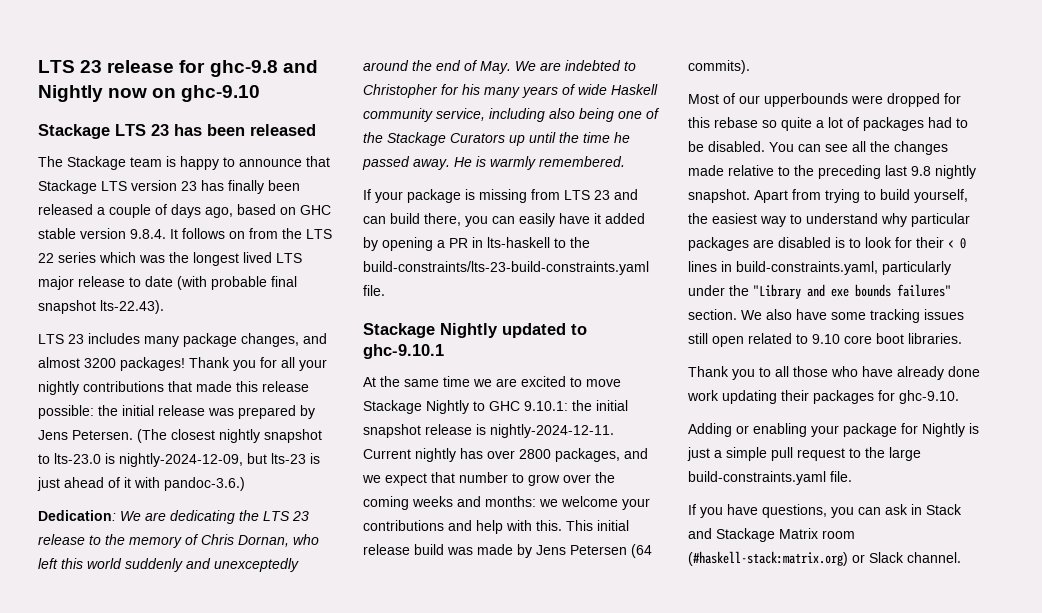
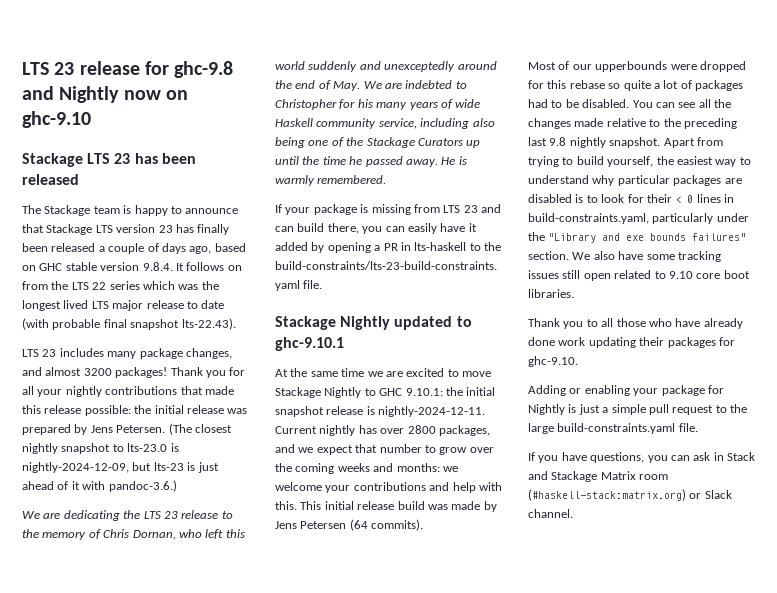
- Dedication: We are dedicating the LTS 23 release to the memory of Chris Dornan, who left this world suddenly and unexceptedly around the end of May. We are indebted to Christopher for his many years of wide Haskell community service, including also being one of the Stackage Curators up until the time he passed away.
+ We are dedicating the LTS 23 release to the memory of Chris Dornan, who left this world suddenly and unexceptedly around the end of May. We are indebted to Christopher for his many years of wide Haskell community service, including also being one of the Stackage Curators up until the time he passed away.

